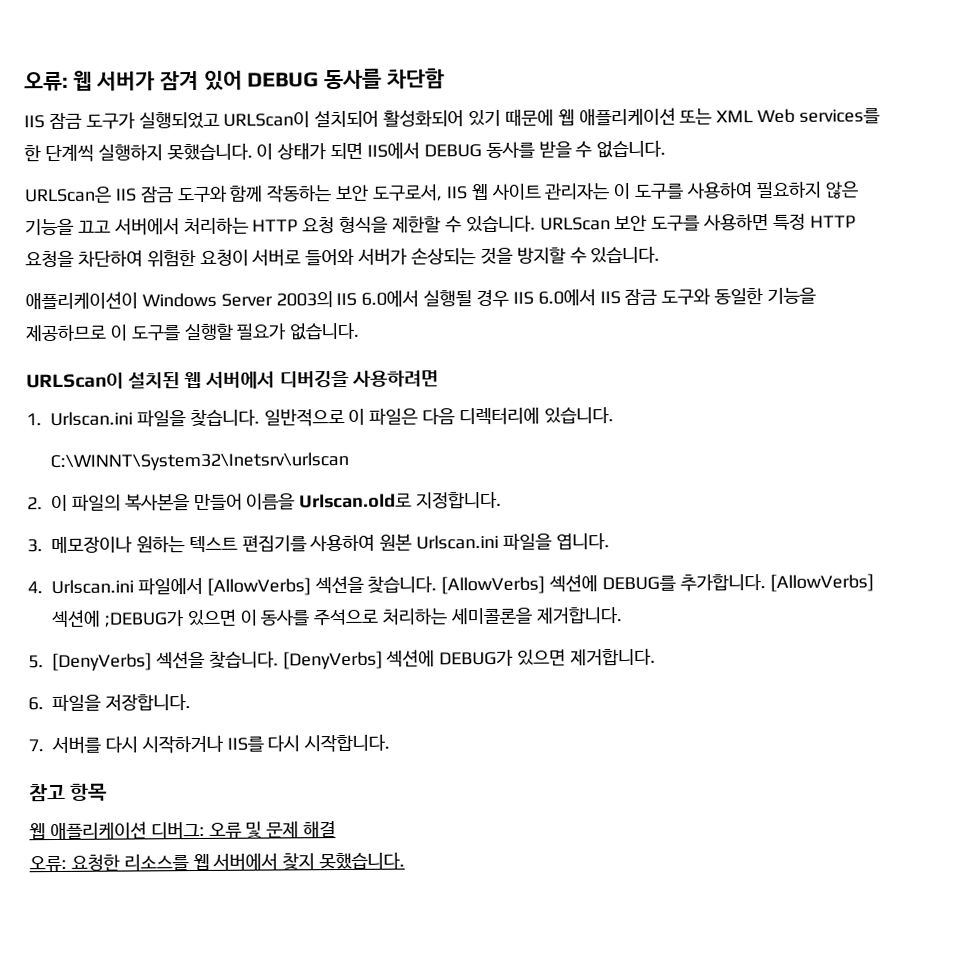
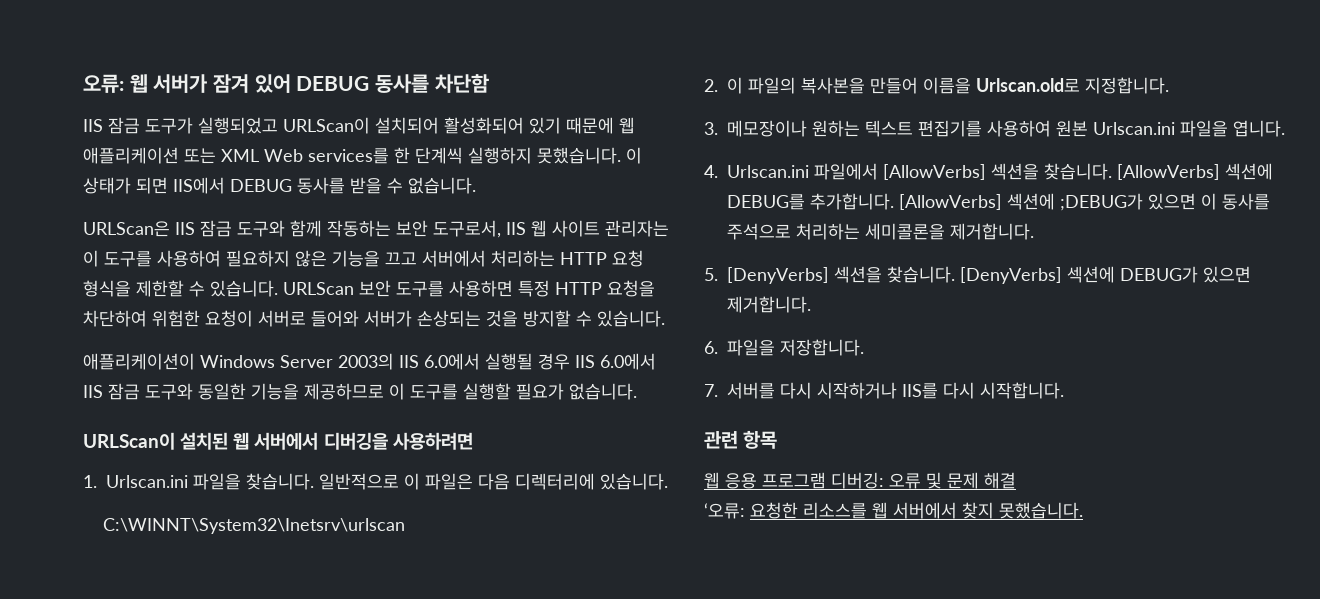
- 참고 항목
+ 관련 항목
- 웹 애플리케이션 디버그: 오류 및 문제 해결
+ 웹 응용 프로그램 디버깅: 오류 및 문제 해결
- 오류: 요청한 리소스를 웹 서버에서 찾지 못했습니다.
+ ‘오류: 요청한 리소스를 웹 서버에서 찾지 못했습니다.

